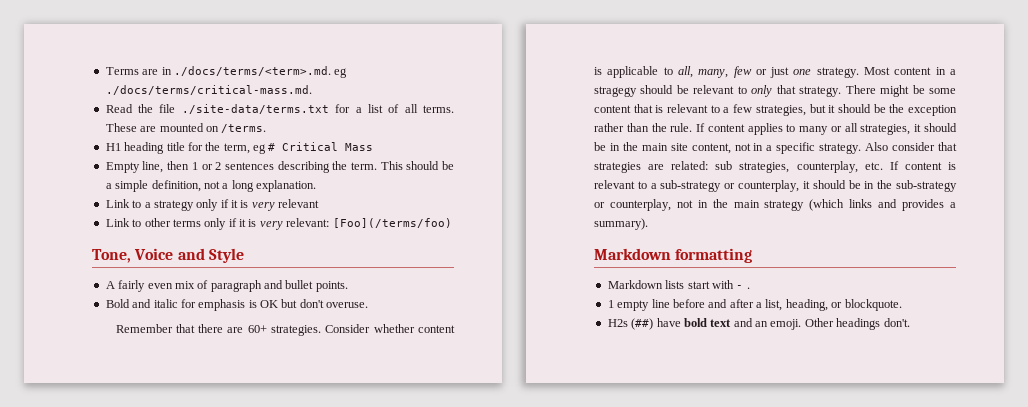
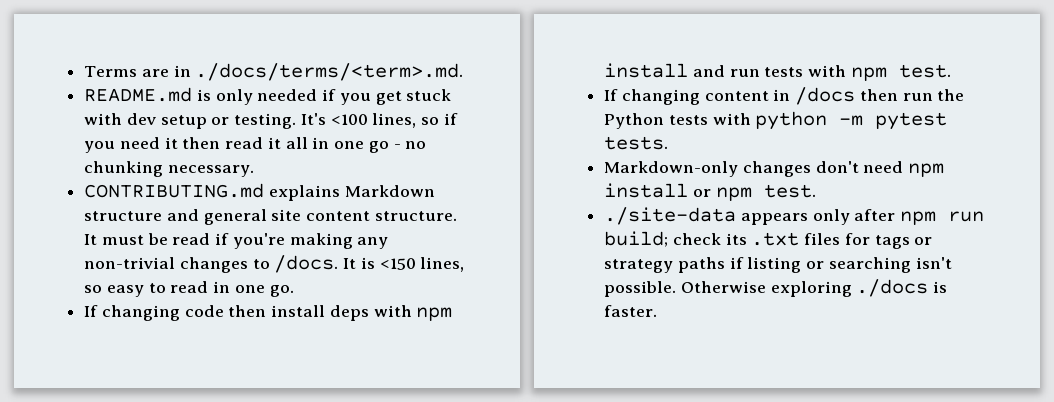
- Terms are in ./docs/terms/<term>.md. eg ./docs/terms/critical-mass.md.
- Read the file ./site-data/terms.txt for a list of all terms. These are mounted on /terms.
- H1 heading title for the term, eg # Critical Mass
- Empty line, then 1 or 2 sentences describing the term. This should be a simple definition, not a long explanation.
- Link to a strategy only if it is very relevant
- Link to other terms only if it is very relevant: [Foo](/terms/foo)
- Tone, Voice and Style
- A fairly even mix of paragraph and bullet points.
- Bold and italic for emphasis is OK but don't overuse.
- Remember that there are 60+ strategies. Consider whether content is applicable to all, many, few or just one strategy. Most content in a stragegy should be relevant to only that strategy. There might be some content that is relevant to a few strategies, but it should be the exception rather than the rule. If content applies to many or all strategies, it should be in the main site content, not in a specific strategy. Also consider that strategies are related: sub strategies, counterplay, etc. If content is relevant to a sub-strategy or counterplay, it should be in the sub-strategy or counterplay, not in the main strategy (which links and provides a summary).
- Markdown formatting
- Markdown lists start with - .
- 1 empty line before and after a list, heading, or blockquote.
- H2s (##) have bold text and an emoji. Other headings don't.
+ Terms are in ./docs/terms/<term>.md.
+ README.md is only needed if you get stuck with dev setup or testing. It's <100 lines, so if you need it then read it all in one go - no chunking necessary.
+ CONTRIBUTING.md explains Markdown structure and general site content structure. It must be read if you're making any non-trivial changes to /docs. It is <150 lines, so easy to read in one go.
+ If changing code then install deps with npm install and run tests with npm test.
+ If changing content in /docs then run the Python tests with python -m pytest tests.
+ Markdown-only changes don't need npm install or npm test.
+ ./site-data appears only after npm run build; check its .txt files for tags or strategy paths if listing or searching isn't possible. Otherwise exploring ./docs is faster.

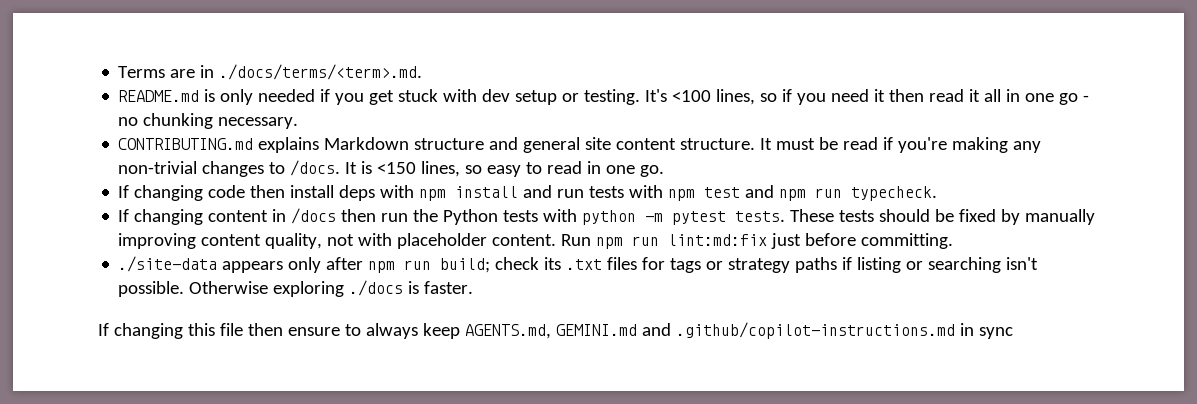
- If changing code then install deps with npm install and run tests with npm test.
+ If changing code then install deps with npm install and run tests with npm test and npm run typecheck.
- If changing content in /docs then run the Python tests with python -m pytest tests.
- Markdown-only changes don't need npm install or npm test.
+ If changing content in /docs then run the Python tests with python -m pytest tests. These tests should be fixed by manually improving content quality, not with placeholder content. Run npm run lint:md:fix just before committing.
+ If changing this file then ensure to always keep AGENTS.md, GEMINI.md and .github/copilot-instructions.md in sync

